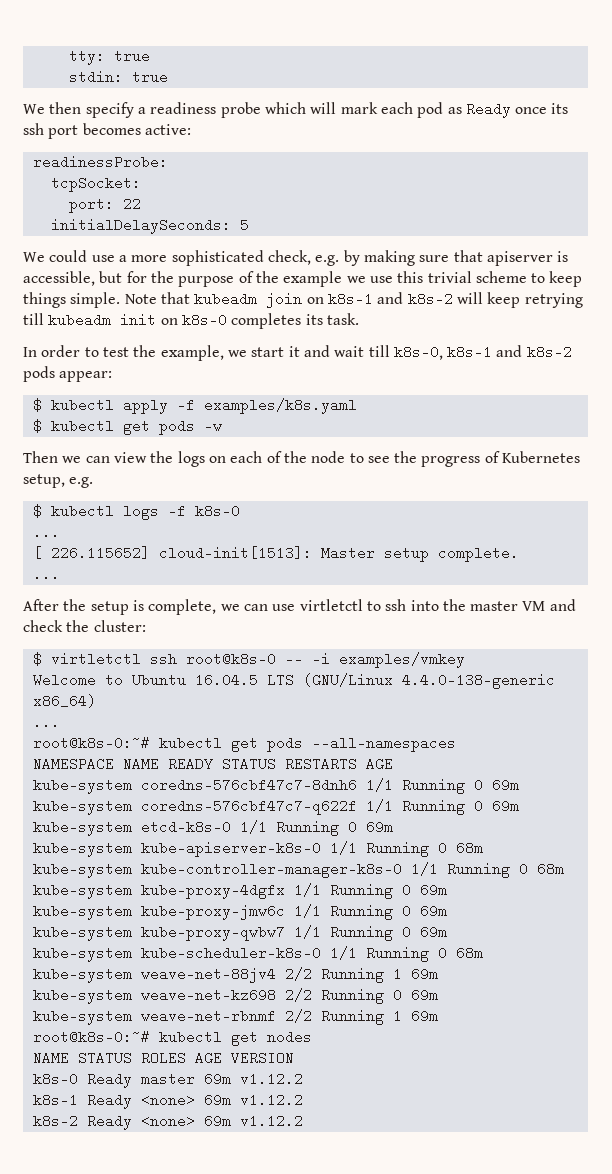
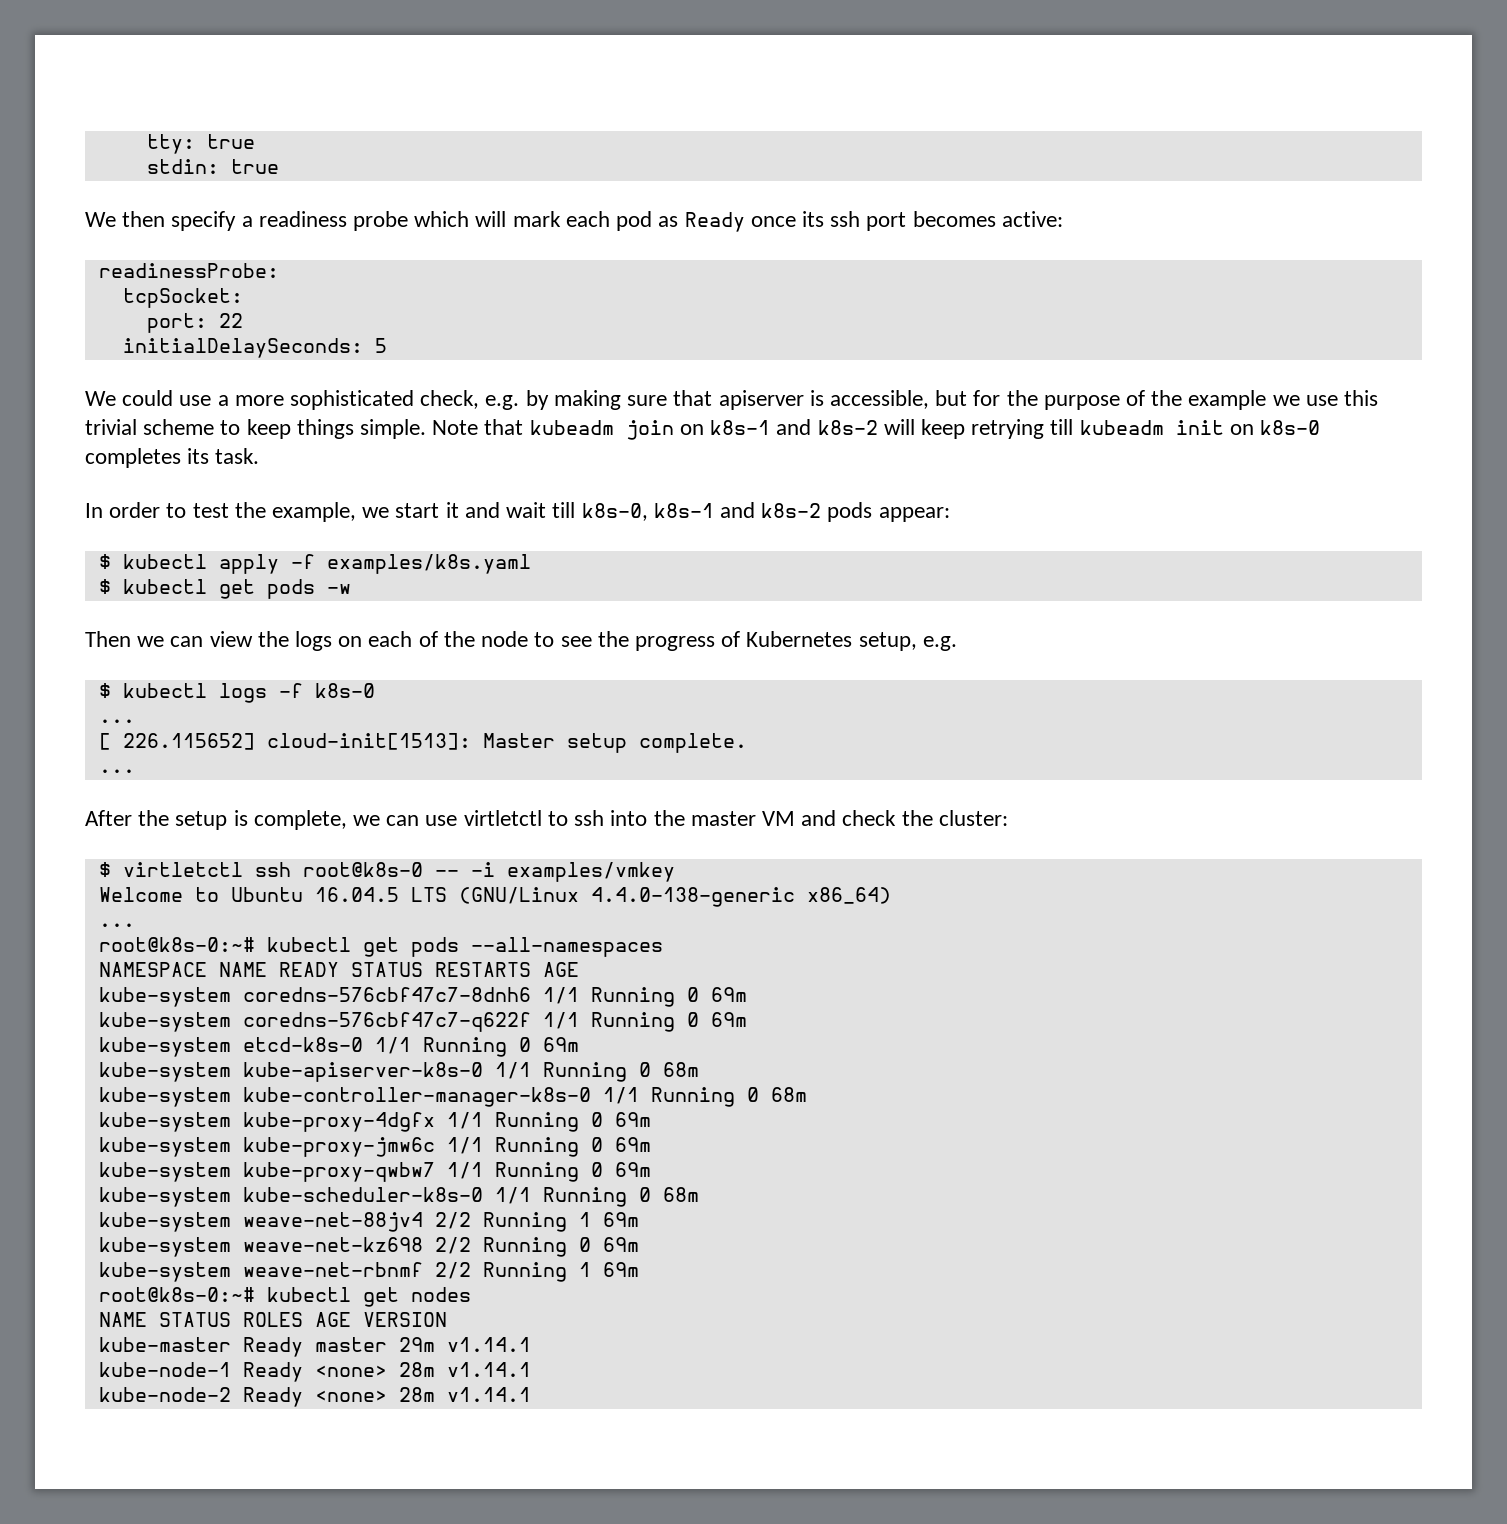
- k8s-0 Ready master 69m v1.12.2
- k8s-1 Ready <none> 69m v1.12.2
- k8s-2 Ready <none> 69m v1.12.2
+ kube-master Ready master 29m v1.14.1
+ kube-node-1 Ready <none> 28m v1.14.1
+ kube-node-2 Ready <none> 28m v1.14.1

